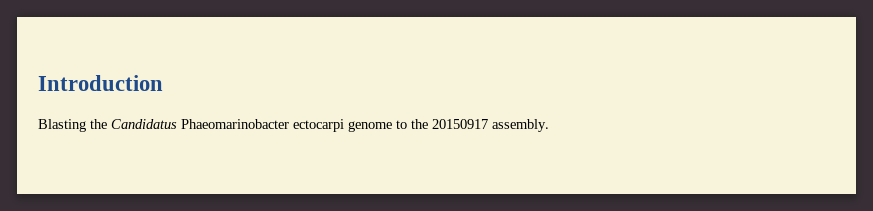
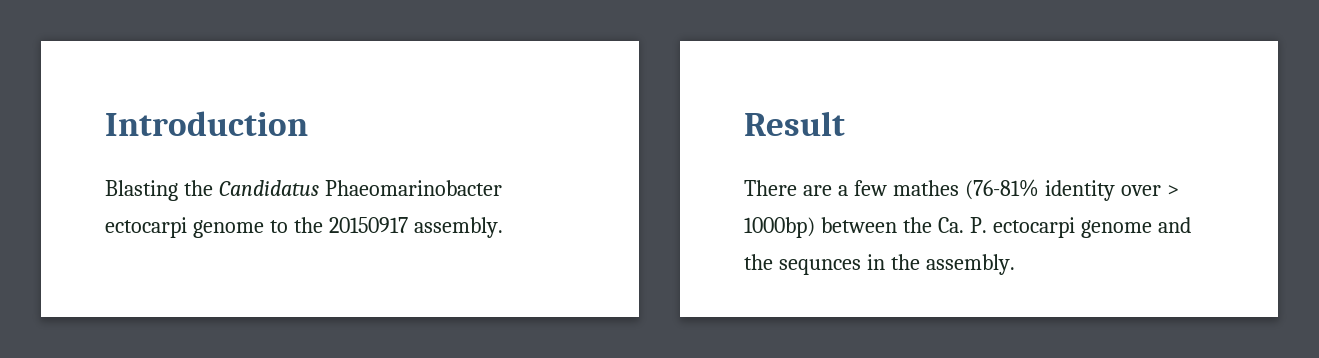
+ Result
+ There are a few mathes (76-81% identity over > 1000bp) between the Ca. P. ectocarpi genome and the sequnces in the assembly.

